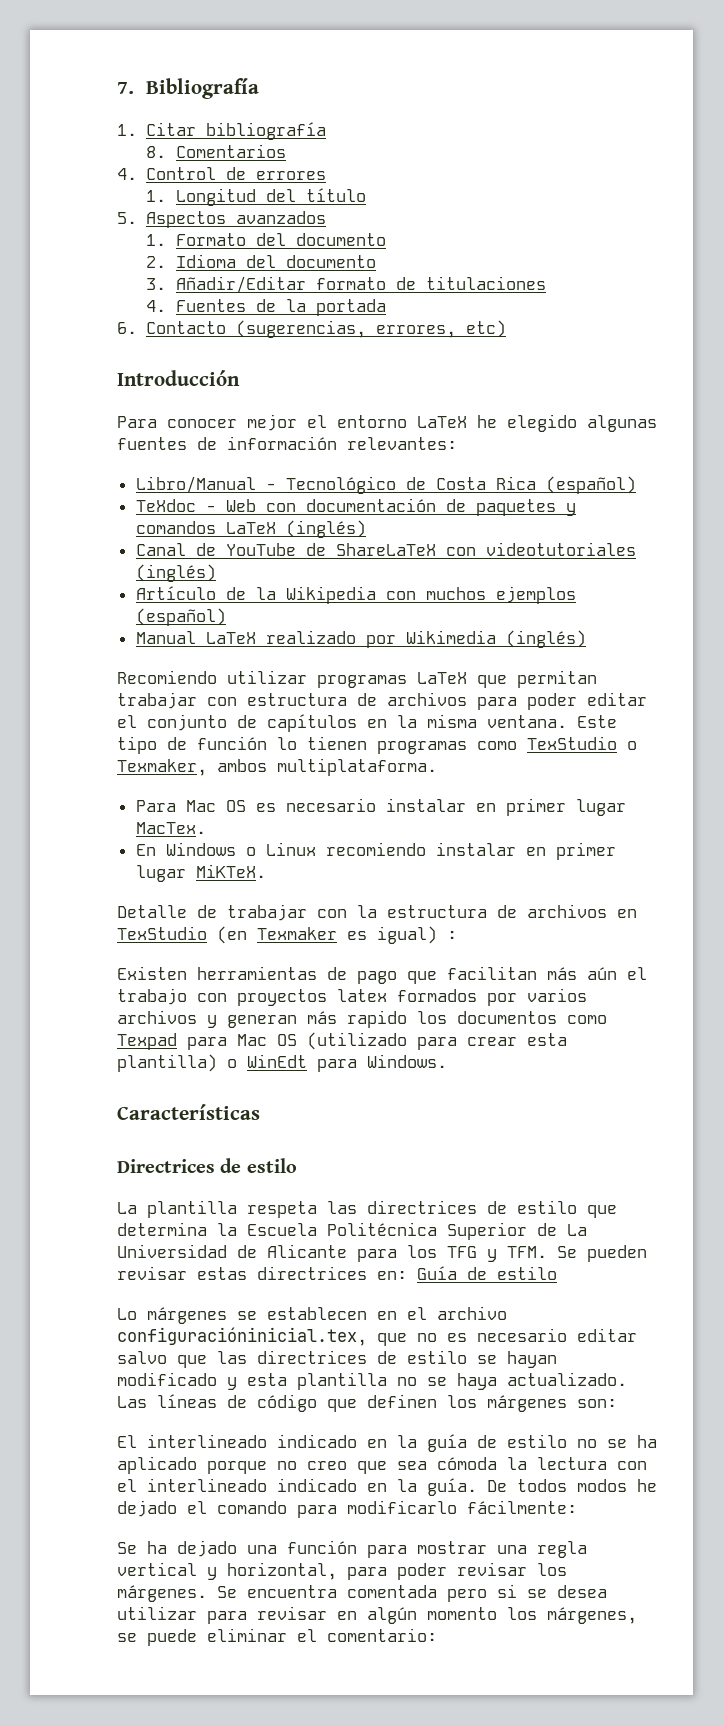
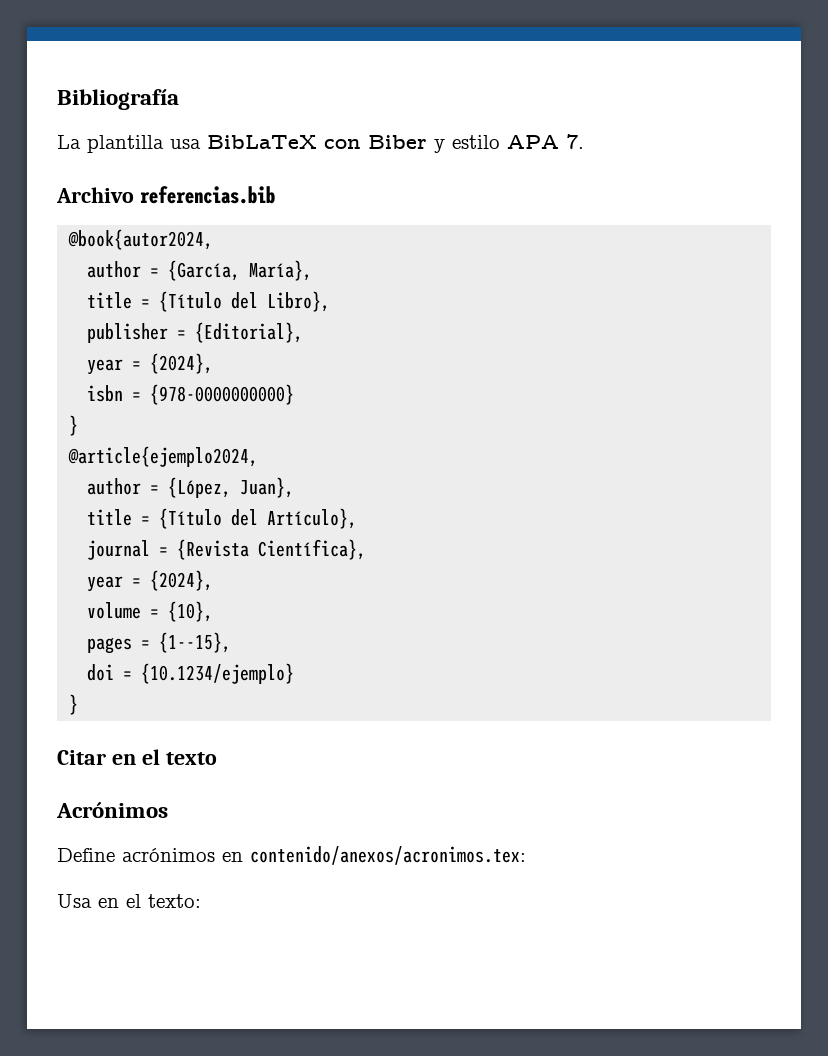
- 7. Bibliografía
+ Bibliografía
- 1. Citar bibliografía
- 8. Comentarios
- 4. Control de errores
- 1. Longitud del título
- 5. Aspectos avanzados
- 1. Formato del documento
- 2. Idioma del documento
- 3. Añadir/Editar formato de titulaciones
- 4. Fuentes de la portada
- 6. Contacto (sugerencias, errores, etc)
- Introducción
- Para conocer mejor el entorno LaTeX he elegido algunas fuentes de información relevantes:
- Libro/Manual - Tecnológico de Costa Rica (español)
- TeXdoc - Web con documentación de paquetes y comandos LaTeX (inglés)
- Canal de YouTube de ShareLaTeX con videotutoriales (inglés)
- Artículo de la Wikipedia con muchos ejemplos (español)
- Manual LaTeX realizado por Wikimedia (inglés)
- Recomiendo utilizar programas LaTeX que permitan trabajar con estructura de archivos para poder editar el conjunto de capítulos en la misma ventana. Este tipo de función lo tienen programas como TexStudio o Texmaker, ambos multiplataforma.
- Para Mac OS es necesario instalar en primer lugar MacTex.
- En Windows o Linux recomiendo instalar en primer lugar MiKTeX.
- Detalle de trabajar con la estructura de archivos en TexStudio (en Texmaker es igual) :
- Existen herramientas de pago que facilitan más aún el trabajo con proyectos latex formados por varios archivos y generan más rapido los documentos como Texpad para Mac OS (utilizado para crear esta plantilla) o WinEdt para Windows.
- Características
- Directrices de estilo
- La plantilla respeta las directrices de estilo que determina la Escuela Politécnica Superior de La Universidad de Alicante para los TFG y TFM. Se pueden revisar estas directrices en: Guía de estilo
- Lo márgenes se establecen en el archivo configuracióninicial.tex, que no es necesario editar salvo que las directrices de estilo se hayan modificado y esta plantilla no se haya actualizado. Las líneas de código que definen los márgenes son:
- El interlineado indicado en la guía de estilo no se ha aplicado porque no creo que sea cómoda la lectura con el interlineado indicado en la guía. De todos modos he dejado el comando para modificarlo fácilmente:
- Se ha dejado una función para mostrar una regla vertical y horizontal, para poder revisar los márgenes. Se encuentra comentada pero si se desea utilizar para revisar en algún momento los márgenes, se puede eliminar el comentario:
+ La plantilla usa BibLaTeX con Biber y estilo APA 7.
+ Archivo referencias.bib
+ @book{autor2024,
+ author = {García, María},
+ title = {Título del Libro},
+ publisher = {Editorial},
+ year = {2024},
+ isbn = {978-0000000000}
+ }
+ @article{ejemplo2024,
+ author = {López, Juan},
+ title = {Título del Artículo},
+ journal = {Revista Científica},
+ year = {2024},
+ volume = {10},
+ pages = {1--15},
+ doi = {10.1234/ejemplo}
+ }
+ Citar en el texto
+ Acrónimos
+ Define acrónimos en contenido/anexos/acronimos.tex:
+ Usa en el texto:

